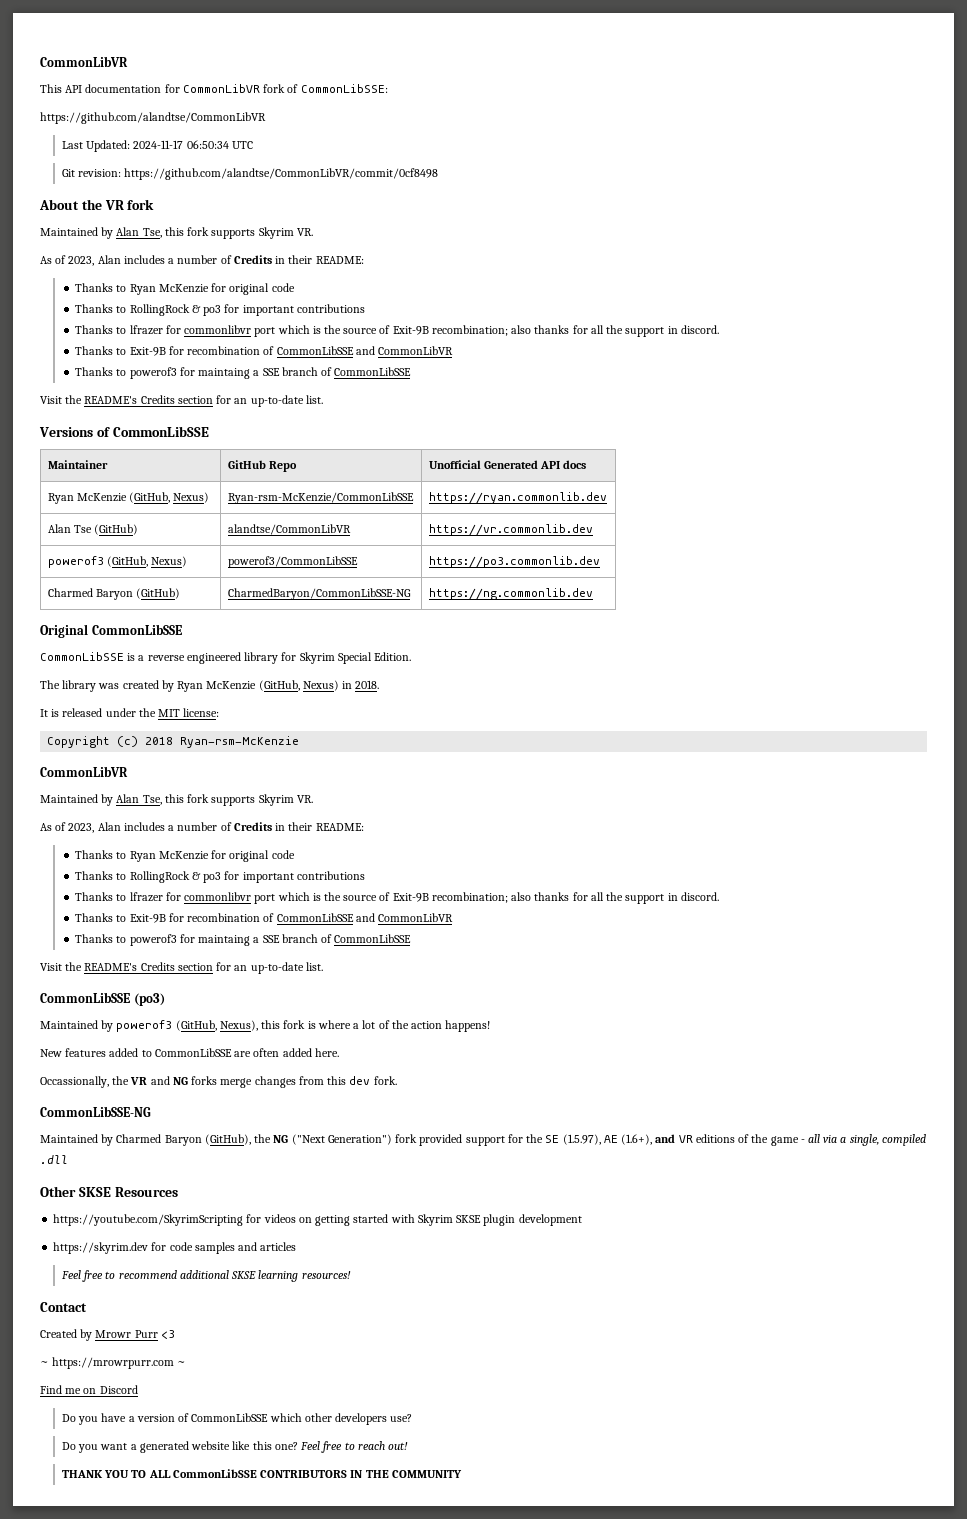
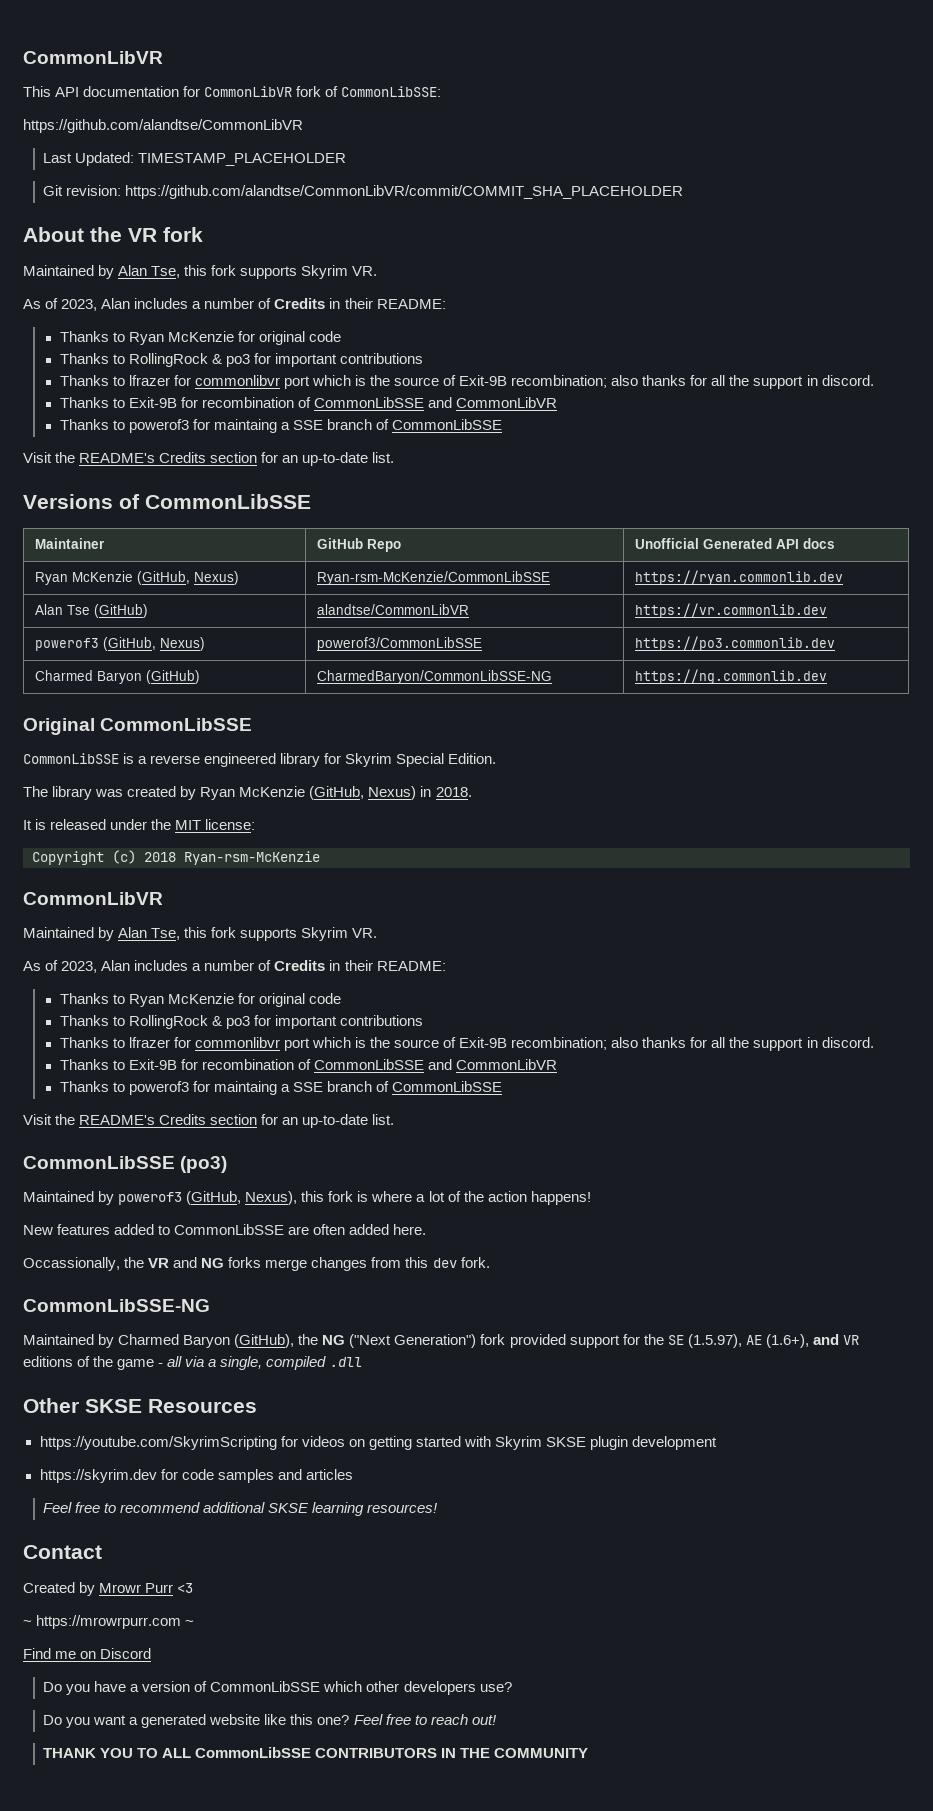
- Last Updated: 2024-11-17 06:50:34 UTC
+ Last Updated: TIMESTAMP_PLACEHOLDER
- Git revision: https://github.com/alandtse/CommonLibVR/commit/0cf8498
+ Git revision: https://github.com/alandtse/CommonLibVR/commit/COMMIT_SHA_PLACEHOLDER

